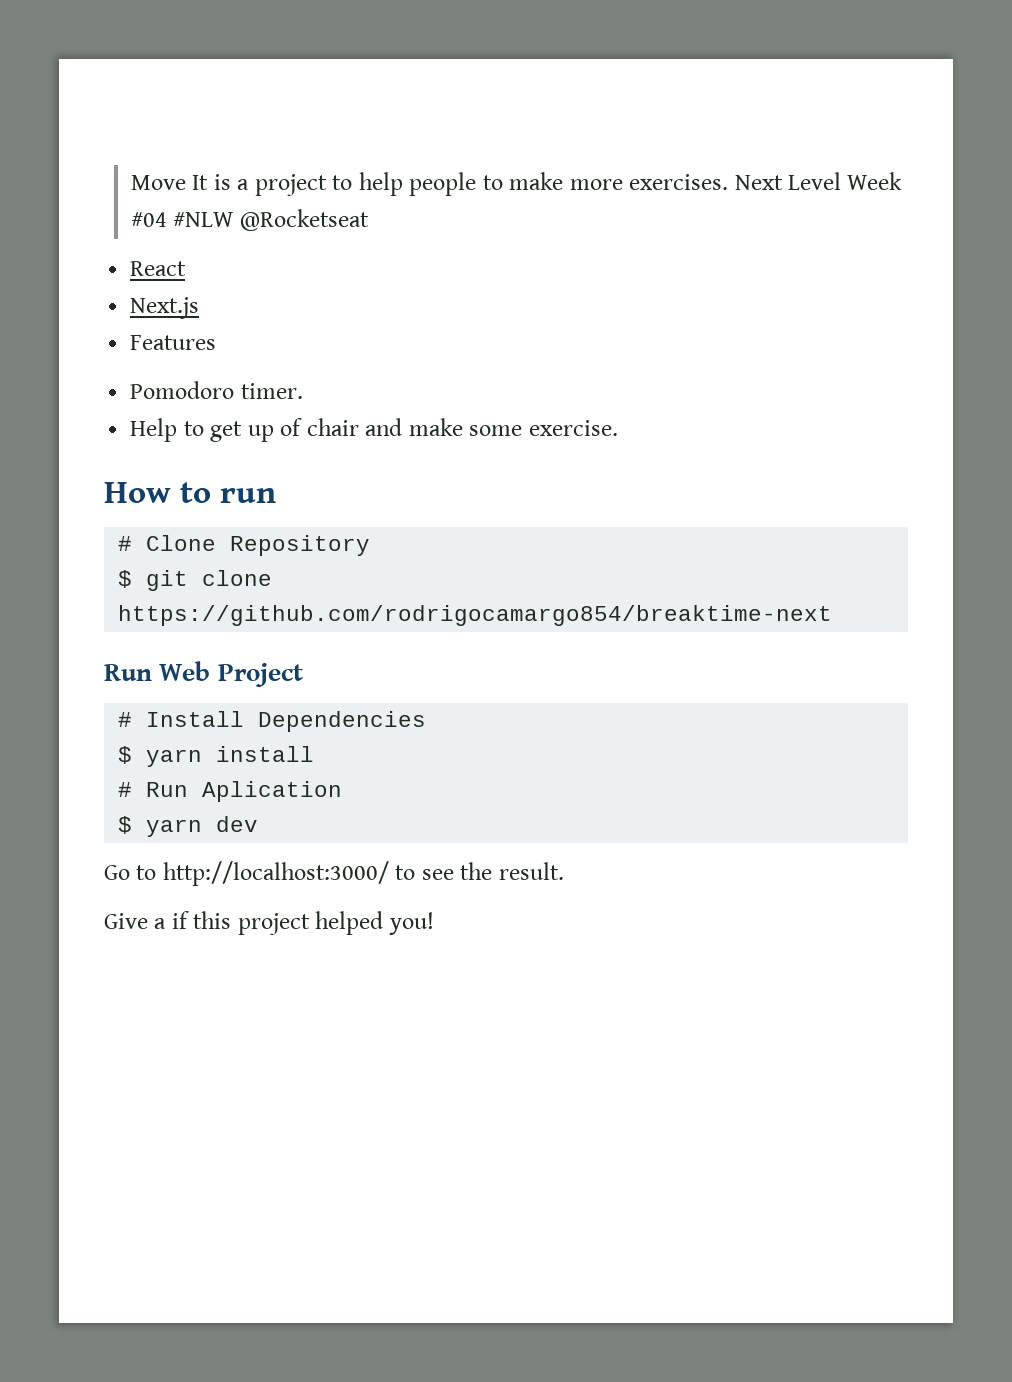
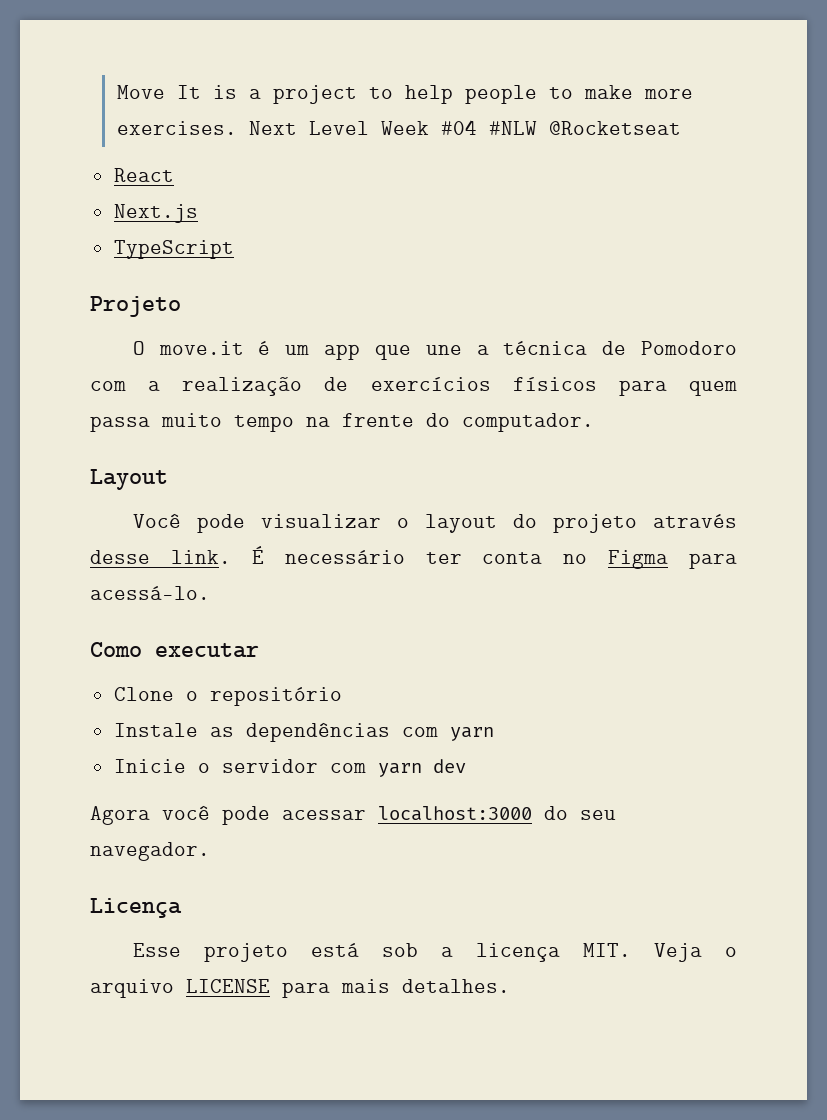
- Features
- Pomodoro timer.
- Help to get up of chair and make some exercise.
- How to run
- # Clone Repository
- $ git clone https://github.com/rodrigocamargo854/breaktime-next
- Run Web Project
- # Install Dependencies
- $ yarn install
- # Run Aplication
- $ yarn dev
- Go to http://localhost:3000/ to see the result.
- Give a if this project helped you!
+ TypeScript
+ Projeto
+ O move.it é um app que une a técnica de Pomodoro com a realização de exercícios físicos para quem passa muito tempo na frente do computador.
+ Layout
+ Você pode visualizar o layout do projeto através desse link. É necessário ter conta no Figma para acessá-lo.
+ Como executar
+ Clone o repositório
+ Instale as dependências com yarn
+ Inicie o servidor com yarn dev
+ Agora você pode acessar localhost:3000 do seu navegador.
+ Licença
+ Esse projeto está sob a licença MIT. Veja o arquivo LICENSE para mais detalhes.

